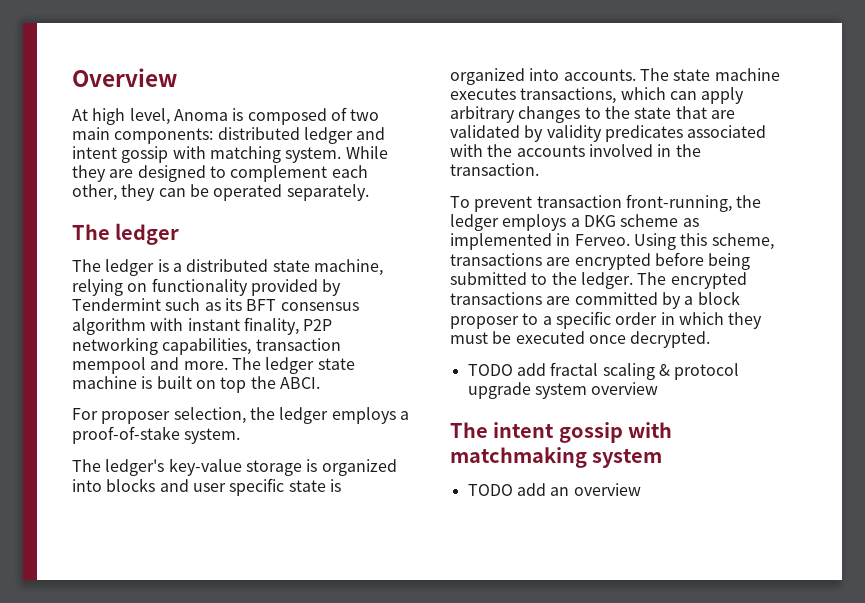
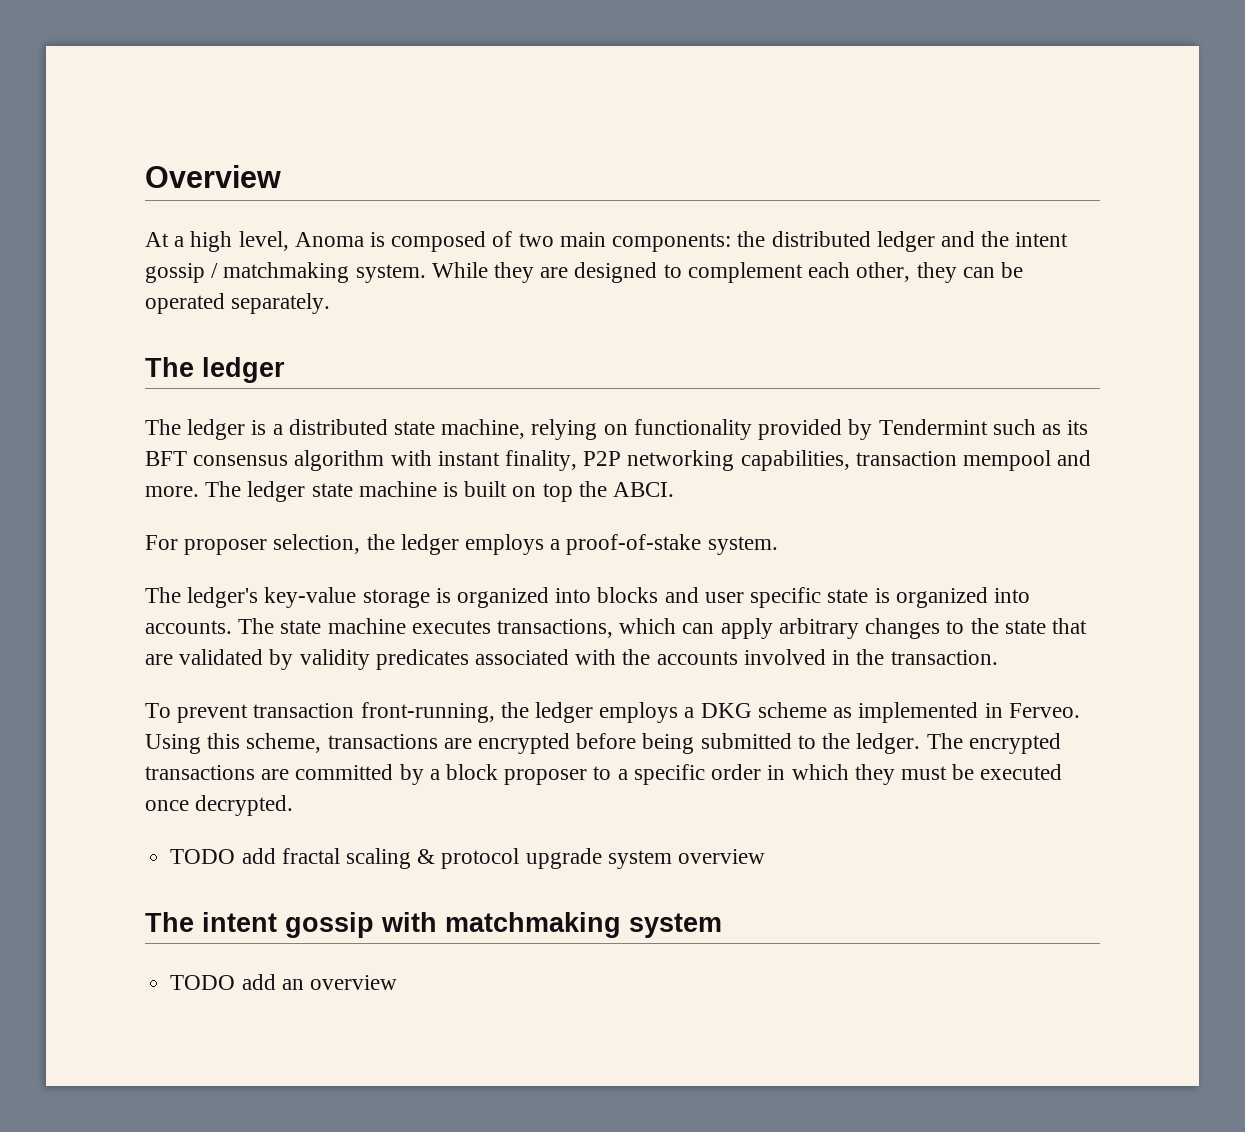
- At high level, Anoma is composed of two main components: distributed ledger and intent gossip with matching system.
+ At a high level, Anoma is composed of two main components: the distributed ledger and the intent gossip / matchmaking system.

